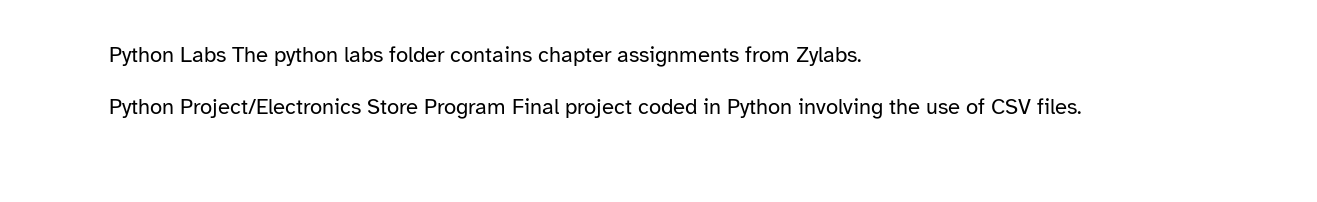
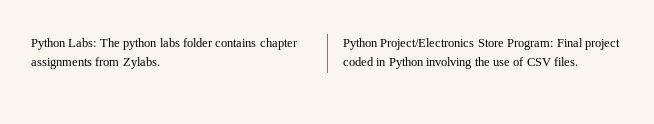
- Python Labs The python labs folder contains chapter assignments from Zylabs.
+ Python Labs: The python labs folder contains chapter assignments from Zylabs.
- Python Project/Electronics Store Program Final project coded in Python involving the use of CSV files.
+ Python Project/Electronics Store Program: Final project coded in Python involving the use of CSV files.

